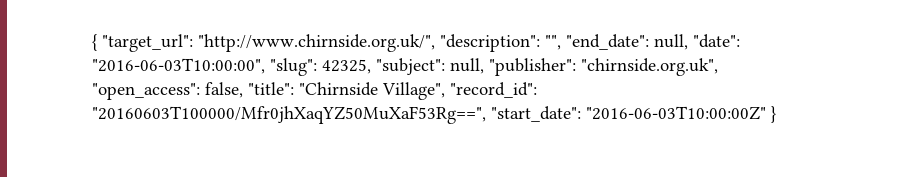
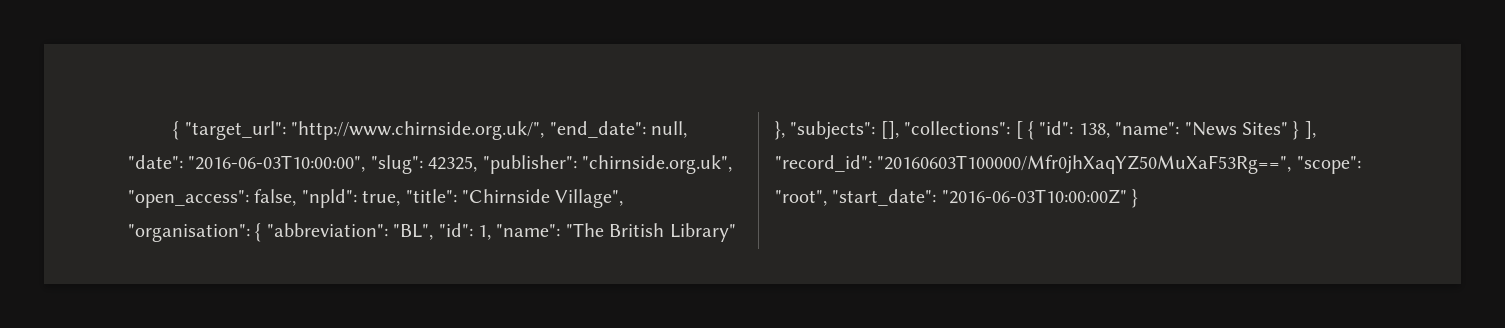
- { "target_url": "http://www.chirnside.org.uk/", "description": "", "end_date": null, "date": "2016-06-03T10:00:00", "slug": 42325, "subject": null, "publisher": "chirnside.org.uk", "open_access": false, "title": "Chirnside Village", "record_id": "20160603T100000/Mfr0jhXaqYZ50MuXaF53Rg==", "start_date": "2016-06-03T10:00:00Z" }
+ { "target_url": "http://www.chirnside.org.uk/", "end_date": null, "date": "2016-06-03T10:00:00", "slug": 42325, "publisher": "chirnside.org.uk", "open_access": false, "npld": true, "title": "Chirnside Village", "organisation": { "abbreviation": "BL", "id": 1, "name": "The British Library" }, "subjects": [], "collections": [ { "id": 138, "name": "News Sites" } ], "record_id": "20160603T100000/Mfr0jhXaqYZ50MuXaF53Rg==", "scope": "root", "start_date": "2016-06-03T10:00:00Z" }

